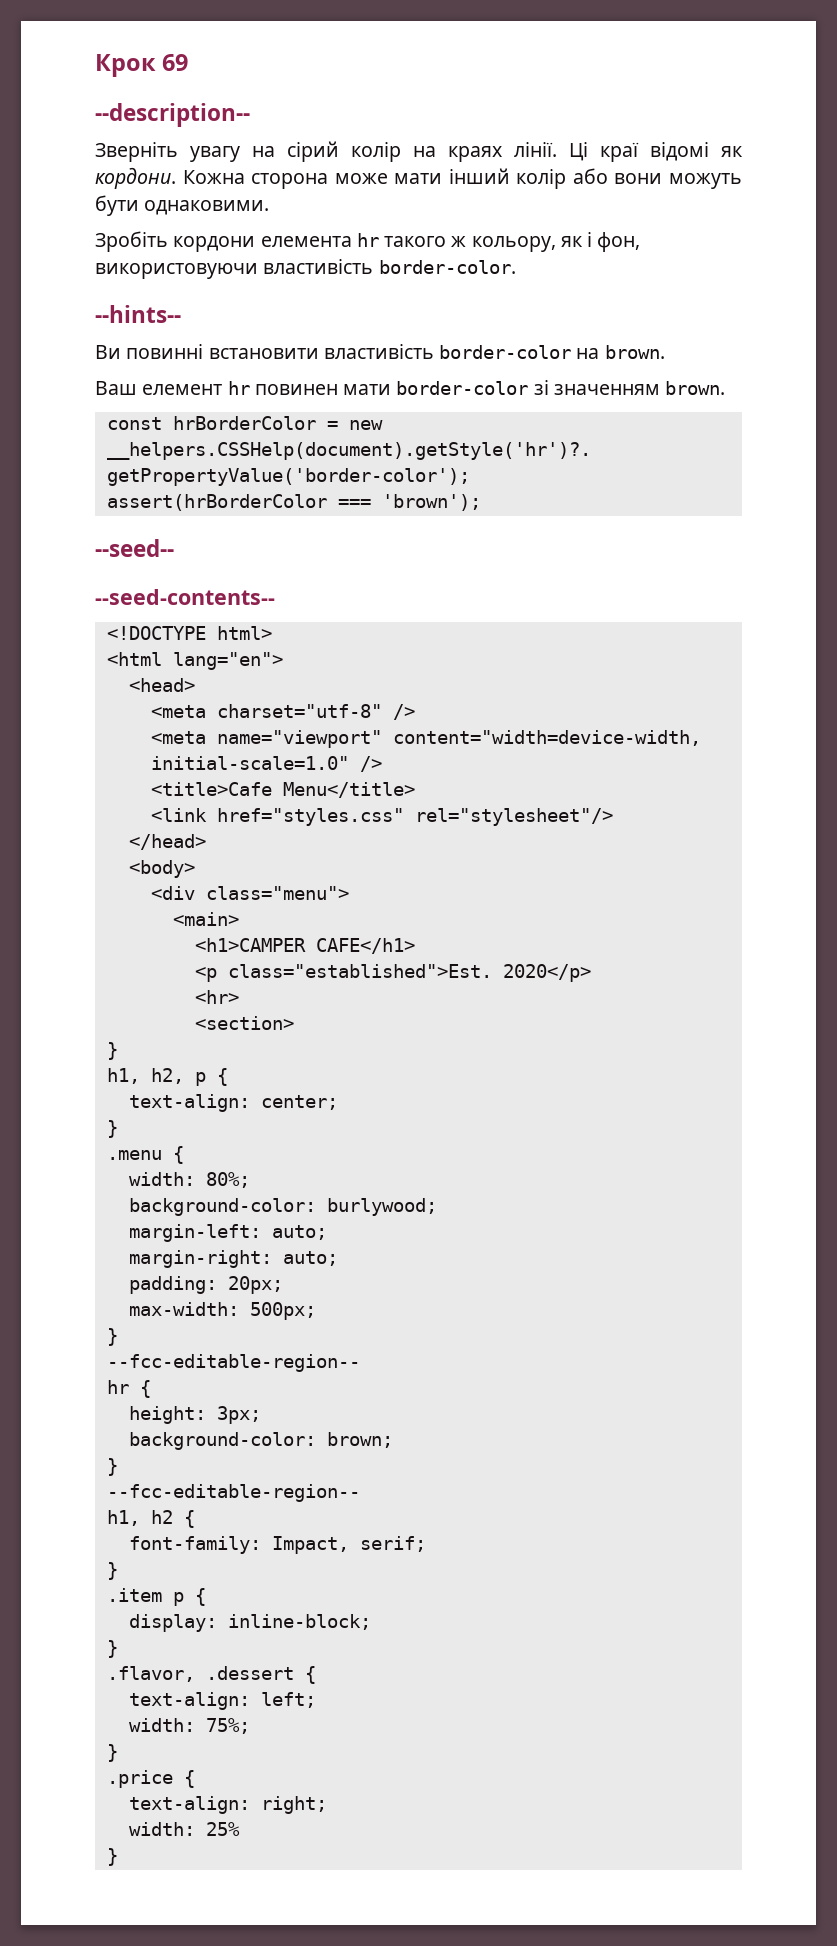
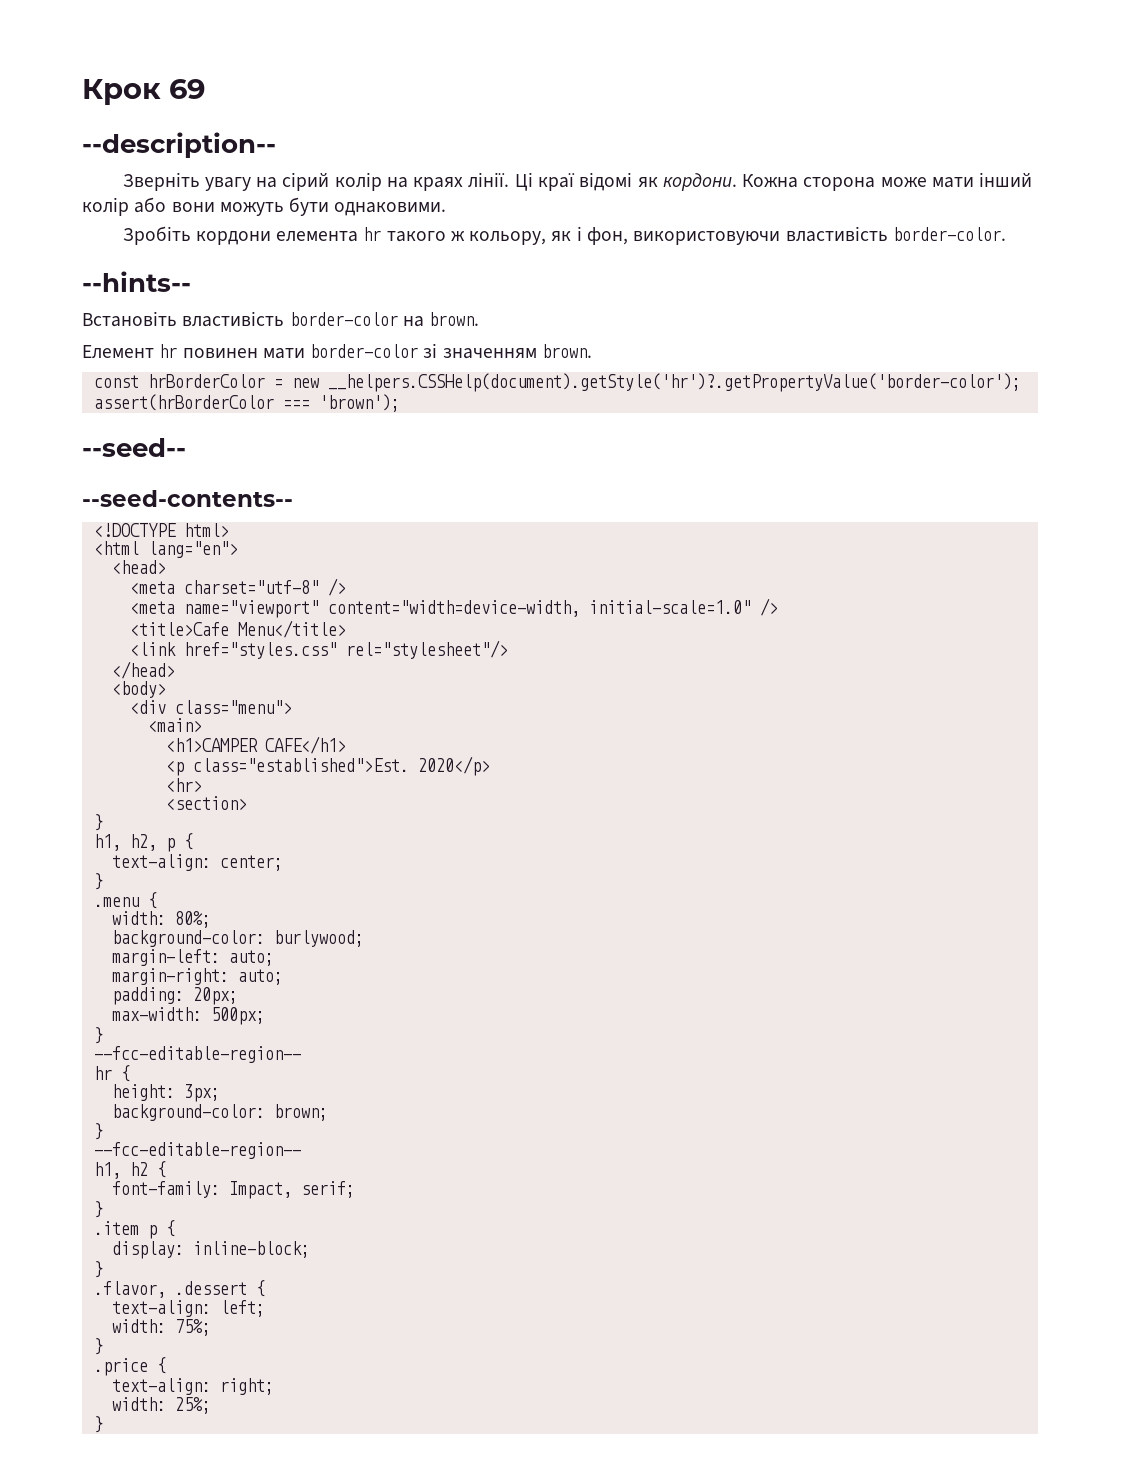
- Ви повинні встановити властивість border-color на brown.
+ Встановіть властивість border-color на brown.
- Ваш елемент hr повинен мати border-color зі значенням brown.
+ Елемент hr повинен мати border-color зі значенням brown.
- width: 25%
+ width: 25%;

